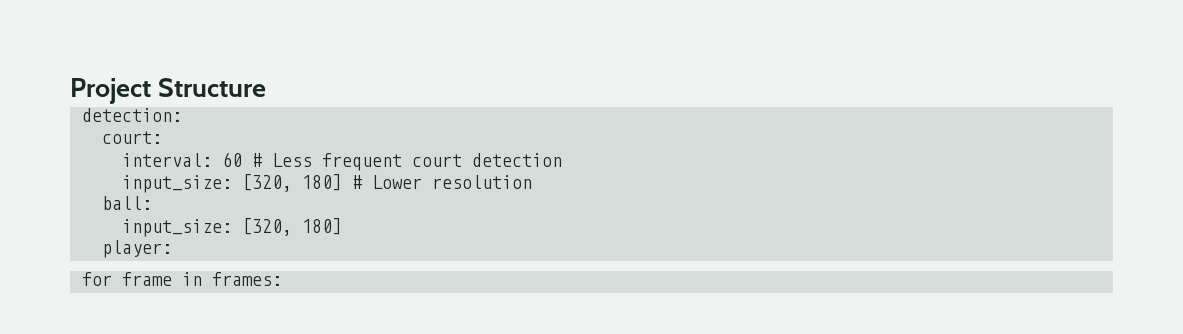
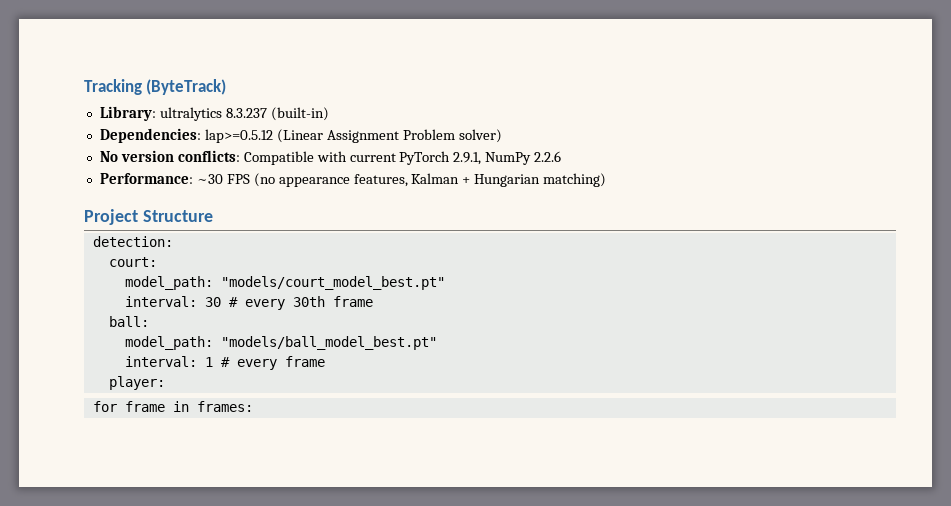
+ Tracking (ByteTrack)
+ Library: ultralytics 8.3.237 (built-in)
+ Dependencies: lap>=0.5.12 (Linear Assignment Problem solver)
+ No version conflicts: Compatible with current PyTorch 2.9.1, NumPy 2.2.6
+ Performance: ~30 FPS (no appearance features, Kalman + Hungarian matching)
- interval: 60 # Less frequent court detection
- input_size: [320, 180] # Lower resolution
+ model_path: "models/court_model_best.pt"
+ interval: 30 # every 30th frame
  ball:
- input_size: [320, 180]
+ model_path: "models/ball_model_best.pt"
+ interval: 1 # every frame

